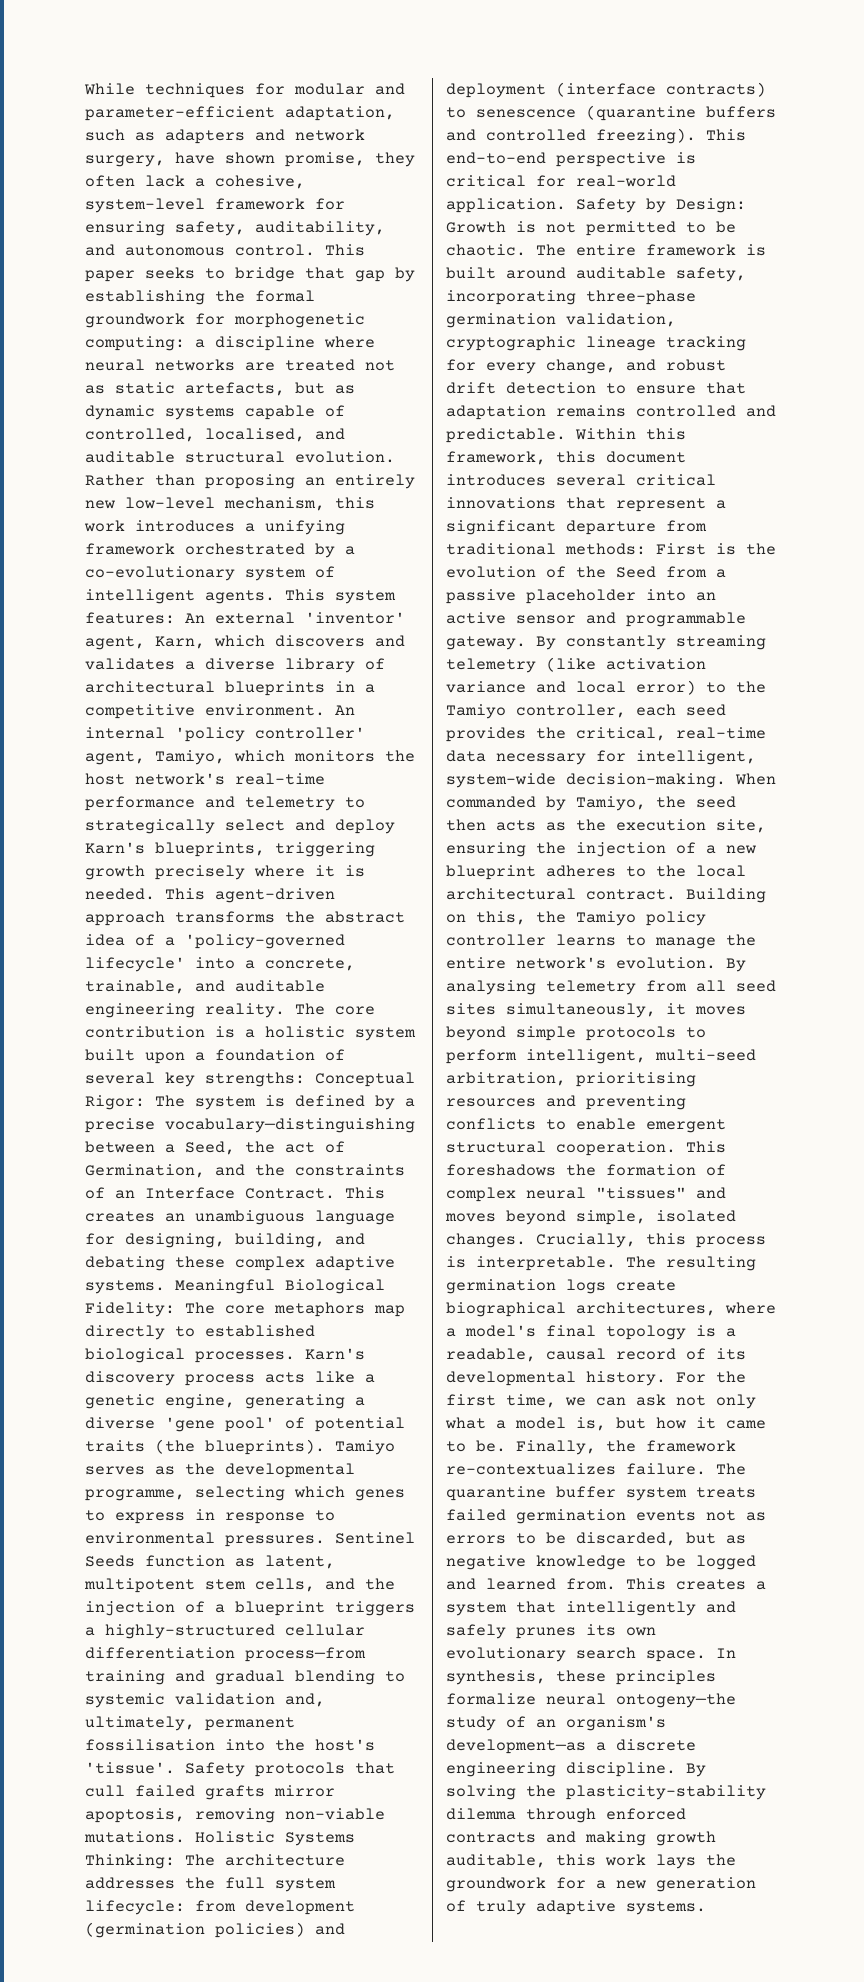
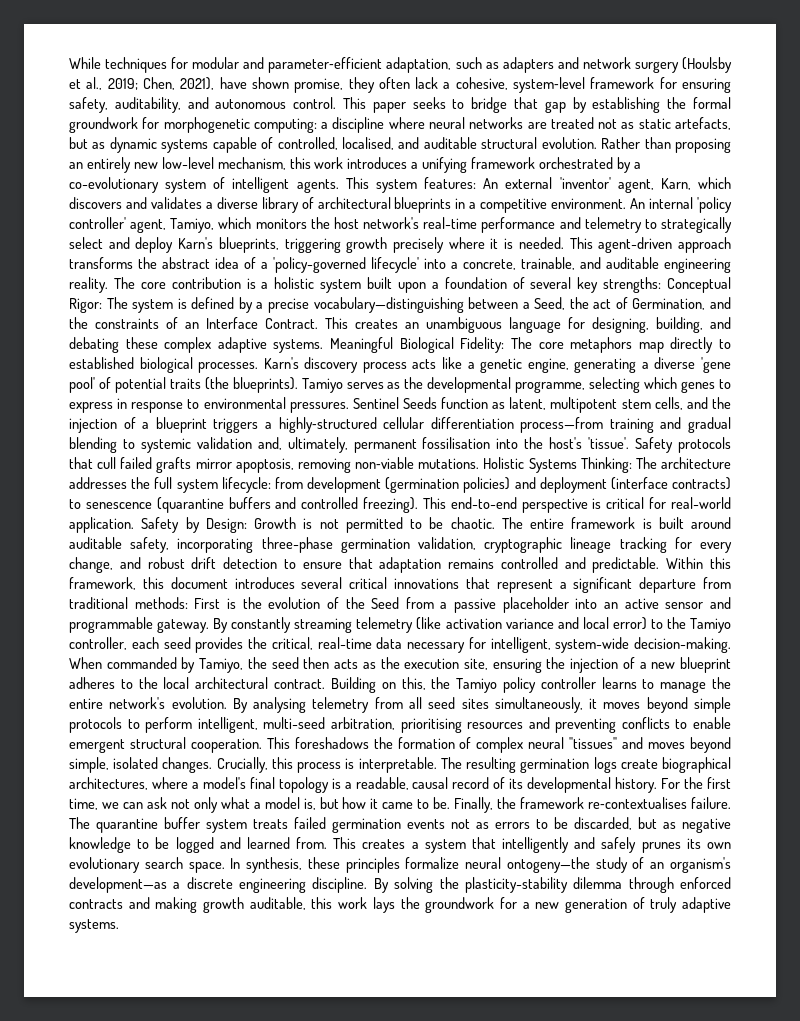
- While techniques for modular and parameter‑efficient adaptation, such as adapters and network surgery, have shown promise, they often lack a cohesive, system‑level framework for ensuring safety, auditability, and autonomous control.
+ While techniques for modular and parameter‑efficient adaptation, such as adapters and network surgery (Houlsby et al., 2019; Chen, 2021), have shown promise, they often lack a cohesive, system‑level framework for ensuring safety, auditability, and autonomous control.
- Finally, the framework re-contextualizes failure.
+ Finally, the framework re‑contextualises failure.

